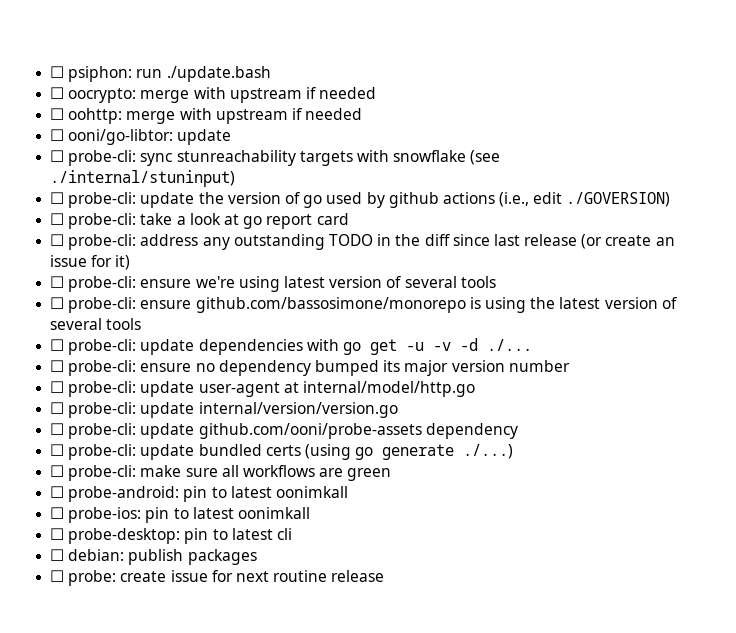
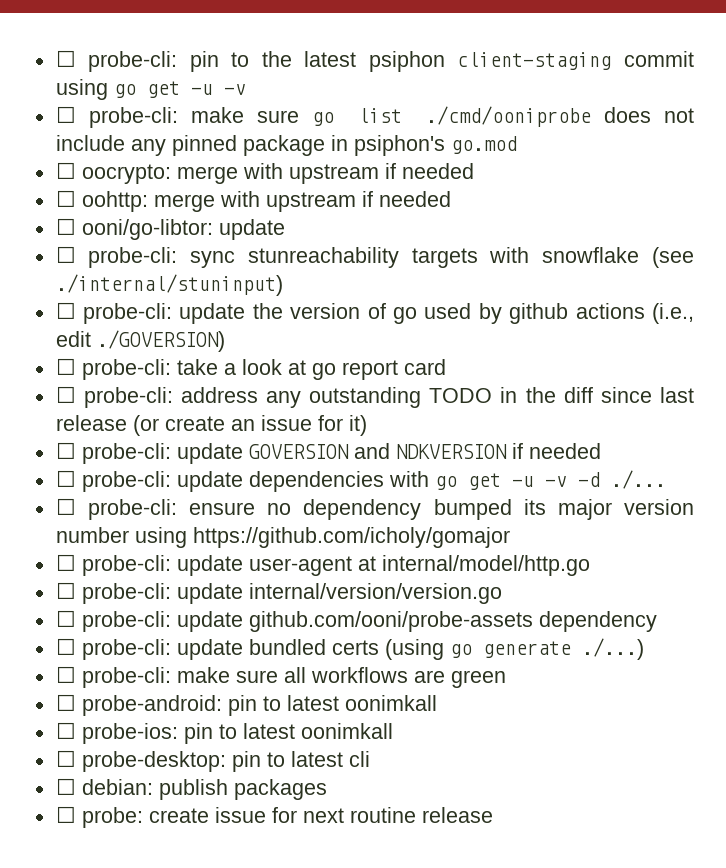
- ☐ psiphon: run ./update.bash
+ ☐ probe-cli: pin to the latest psiphon client-staging commit using go get -u -v
+ ☐ probe-cli: make sure go list ./cmd/ooniprobe does not include any pinned package in psiphon's go.mod
- ☐ probe-cli: ensure we're using latest version of several tools
- ☐ probe-cli: ensure github.com/bassosimone/monorepo is using the latest version of several tools
+ ☐ probe-cli: update GOVERSION and NDKVERSION if needed
- ☐ probe-cli: ensure no dependency bumped its major version number
+ ☐ probe-cli: ensure no dependency bumped its major version number using https://github.com/icholy/gomajor

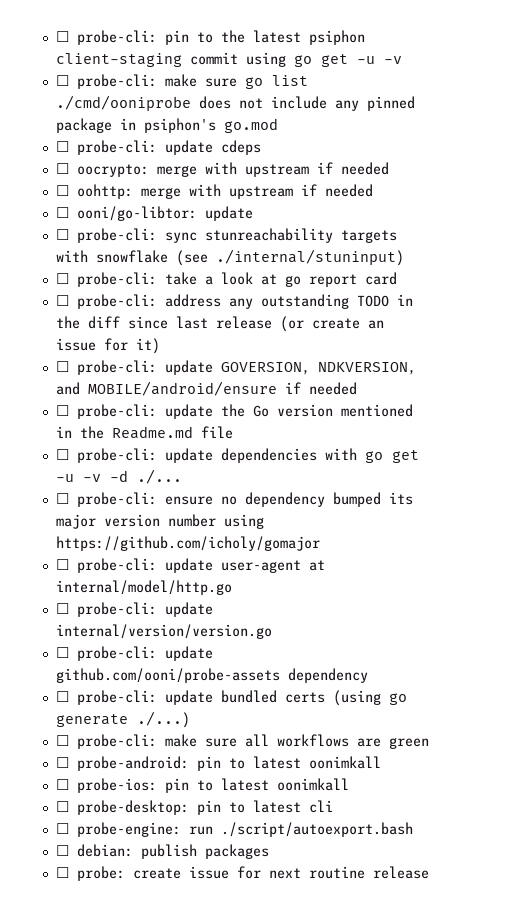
+ ☐ probe-cli: update cdeps
- ☐ probe-cli: update the version of go used by github actions (i.e., edit ./GOVERSION)
- ☐ probe-cli: update GOVERSION and NDKVERSION if needed
+ ☐ probe-cli: update GOVERSION, NDKVERSION, and MOBILE/android/ensure if needed
+ ☐ probe-cli: update the Go version mentioned in the Readme.md file
+ ☐ probe-engine: run ./script/autoexport.bash

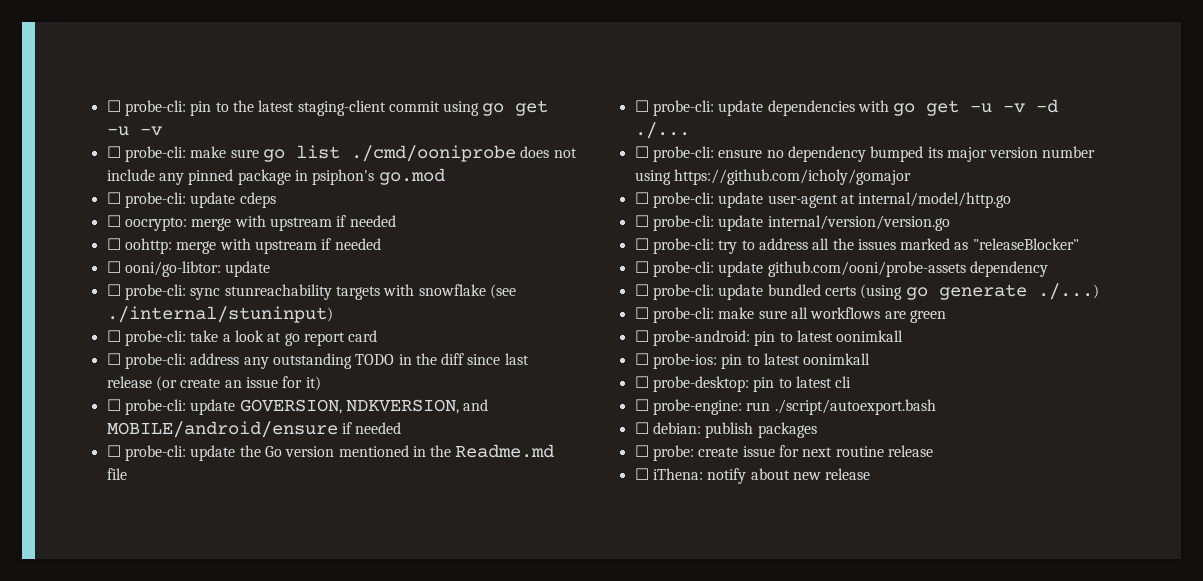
- ☐ probe-cli: pin to the latest psiphon client-staging commit using go get -u -v
+ ☐ probe-cli: pin to the latest staging-client commit using go get -u -v
+ ☐ probe-cli: try to address all the issues marked as "releaseBlocker"
+ ☐ iThena: notify about new release

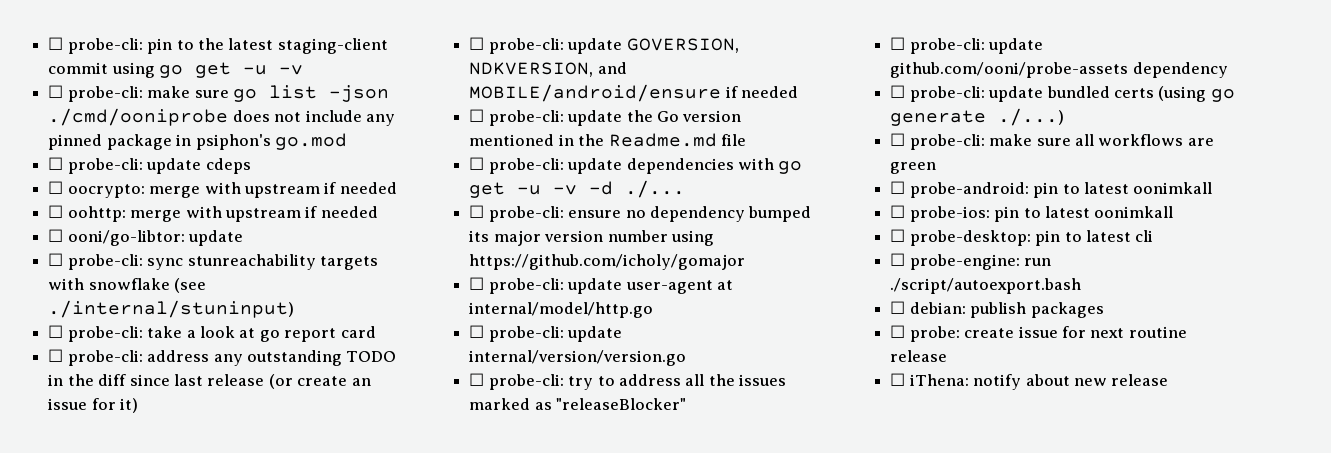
- ☐ probe-cli: make sure go list ./cmd/ooniprobe does not include any pinned package in psiphon's go.mod
+ ☐ probe-cli: make sure go list -json ./cmd/ooniprobe does not include any pinned package in psiphon's go.mod

